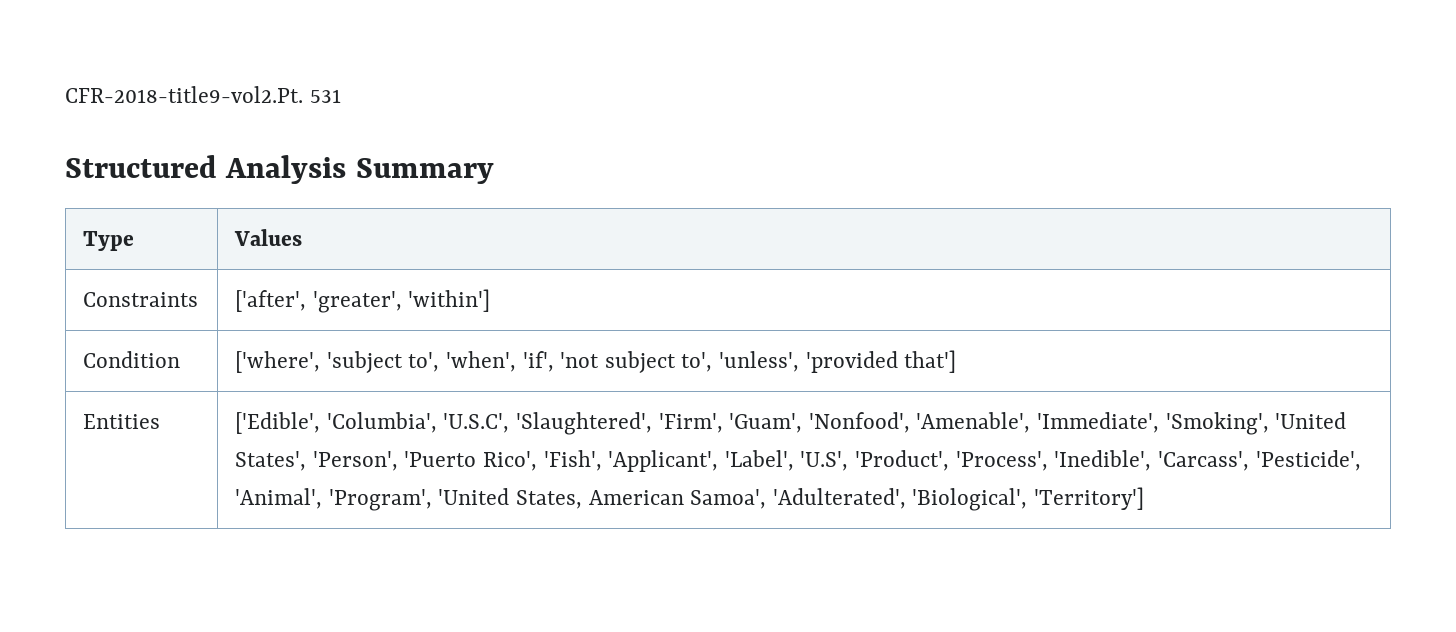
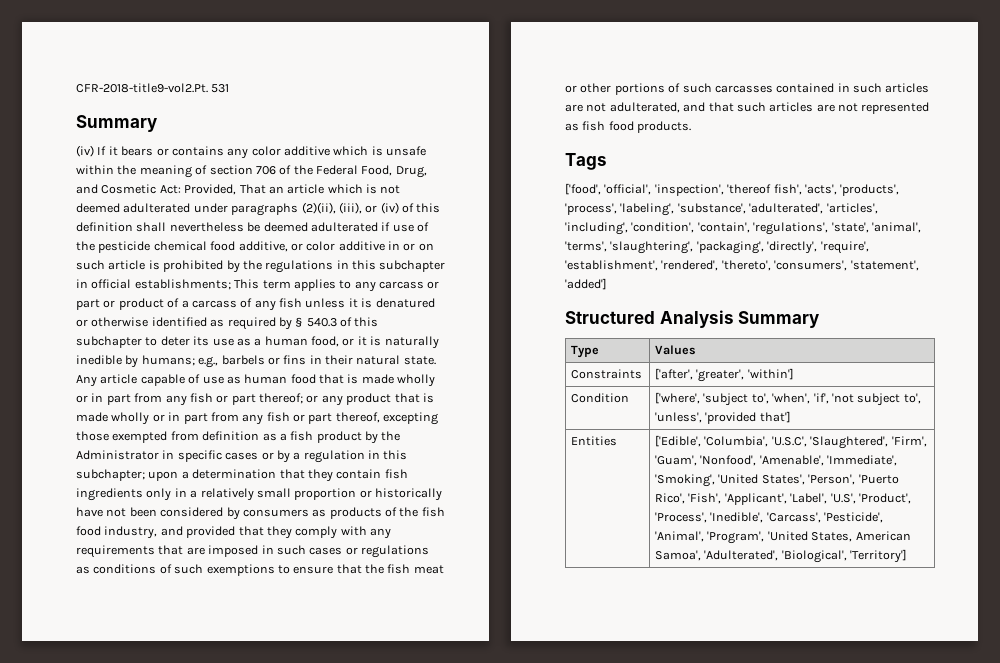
  CFR-2018-title9-vol2.Pt. 531
+ Summary
+ (iv) If it bears or contains any color additive which is unsafe within the meaning of section 706 of the Federal Food, Drug, and Cosmetic Act: Provided, That an article which is not deemed adulterated under paragraphs (2)(ii), (iii), or (iv) of this definition shall nevertheless be deemed adulterated if use of the pesticide chemical food additive, or color additive in or on such article is prohibited by the regulations in this subchapter in official establishments; This term applies to any carcass or part or product of a carcass of any fish unless it is denatured or otherwise identified as required by § 540.3 of this subchapter to deter its use as a human food, or it is naturally inedible by humans; e.g., barbels or fins in their natural state. Any article capable of use as human food that is made wholly or in part from any fish or part thereof; or any product that is made wholly or in part from any fish or part thereof, excepting those exempted from definition as a fish product by the Administrator in specific cases or by a regulation in this subchapter; upon a determination that they contain fish ingredients only in a relatively small proportion or historically have not been considered by consumers as products of the fish food industry, and provided that they comply with any requirements that are imposed in such cases or regulations as conditions of such exemptions to ensure that the fish meat or other portions of such carcasses contained in such articles are not adulterated, and that such articles are not represented as fish food products.
+ Tags
+ ['food', 'official', 'inspection', 'thereof fish', 'acts', 'products', 'process', 'labeling', 'substance', 'adulterated', 'articles', 'including', 'condition', 'contain', 'regulations', 'state', 'animal', 'terms', 'slaughtering', 'packaging', 'directly', 'require', 'establishment', 'rendered', 'thereto', 'consumers', 'statement', 'added']

